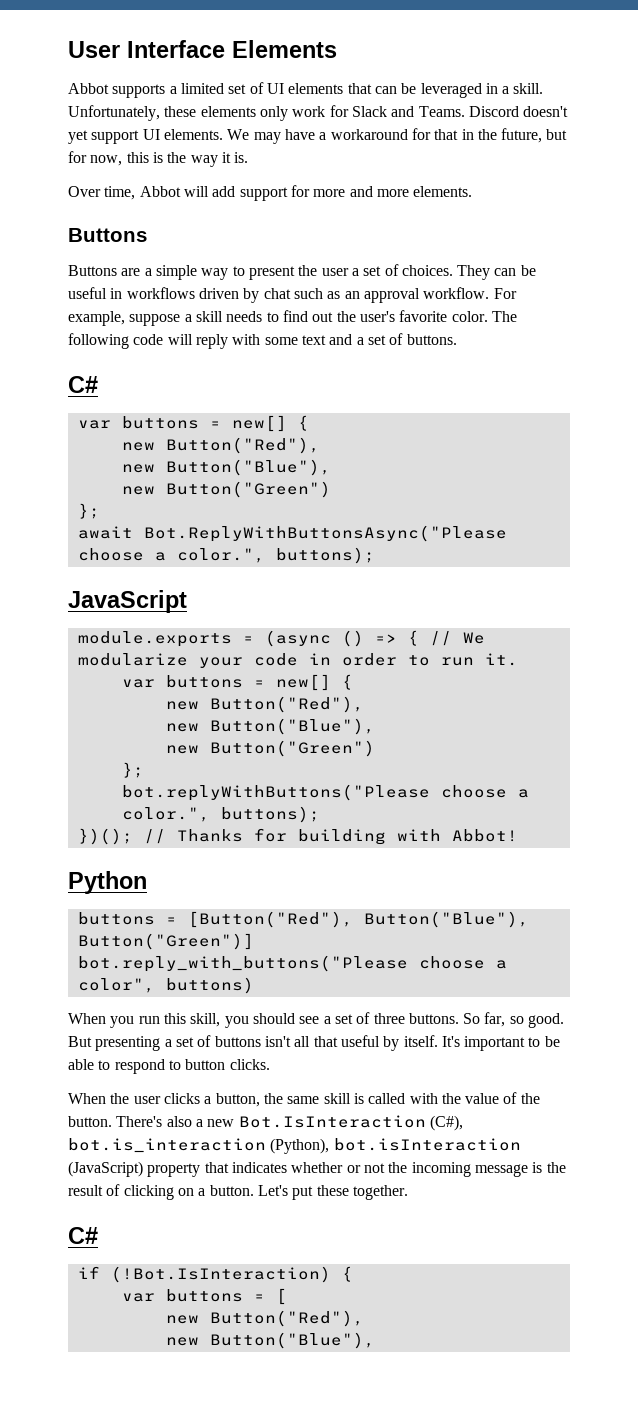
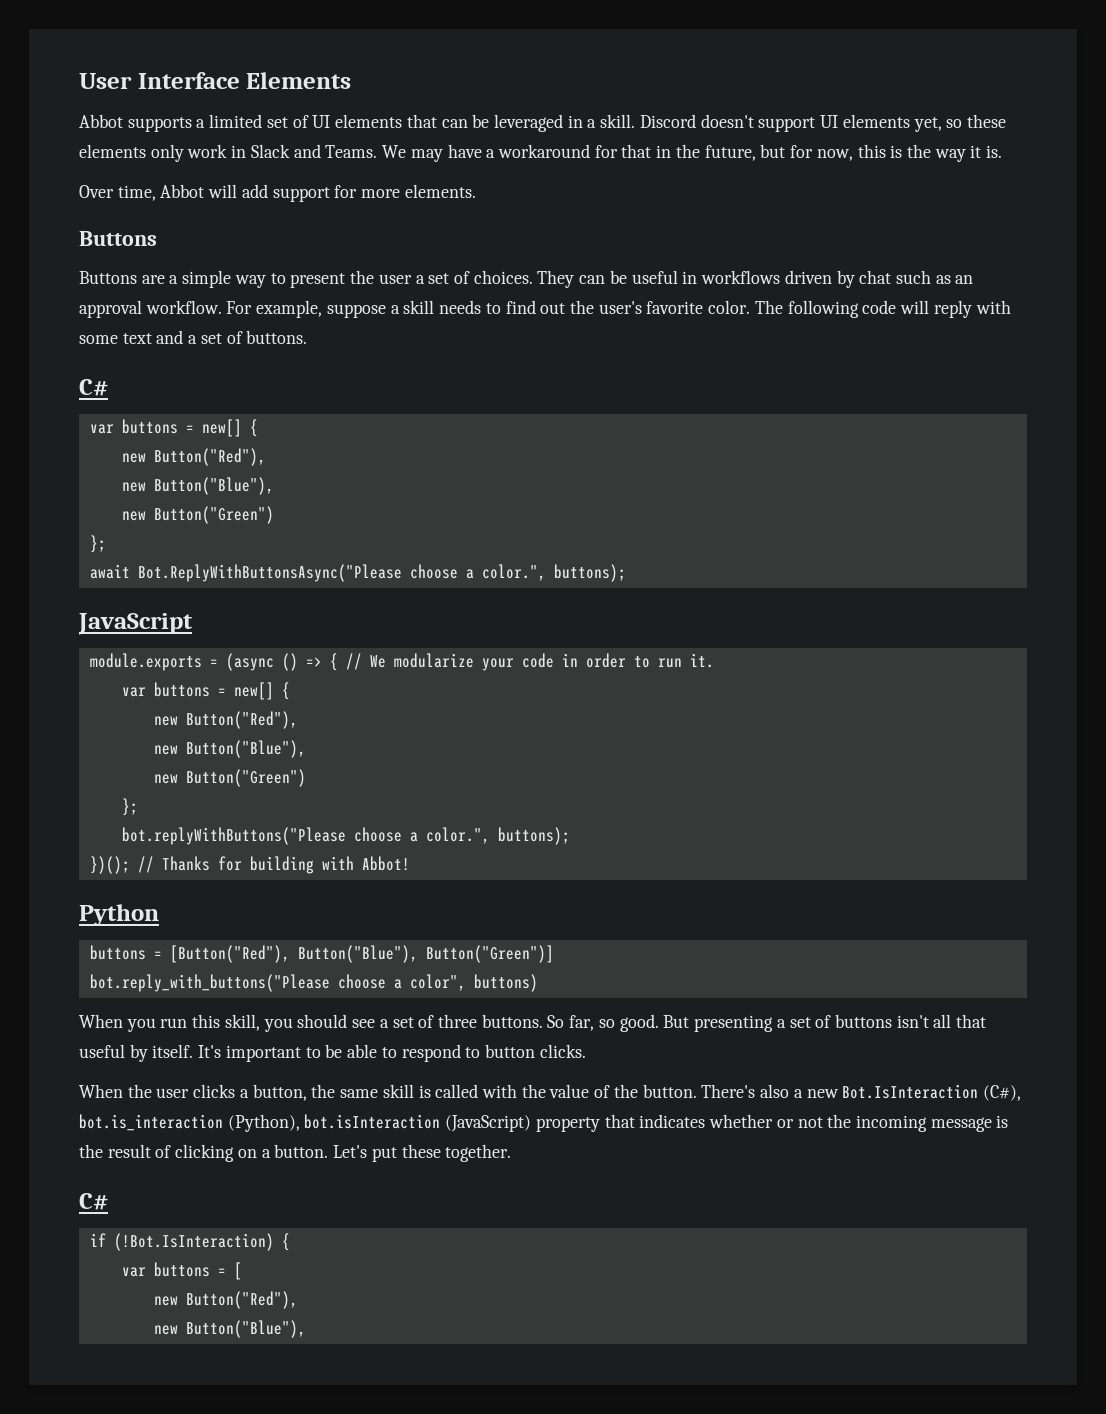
- Unfortunately, these elements only work for Slack and Teams.
+ Discord doesn't support UI elements yet, so these elements only work in Slack and Teams.
- Discord doesn't yet support UI elements.
- Over time, Abbot will add support for more and more elements.
+ Over time, Abbot will add support for more elements.

